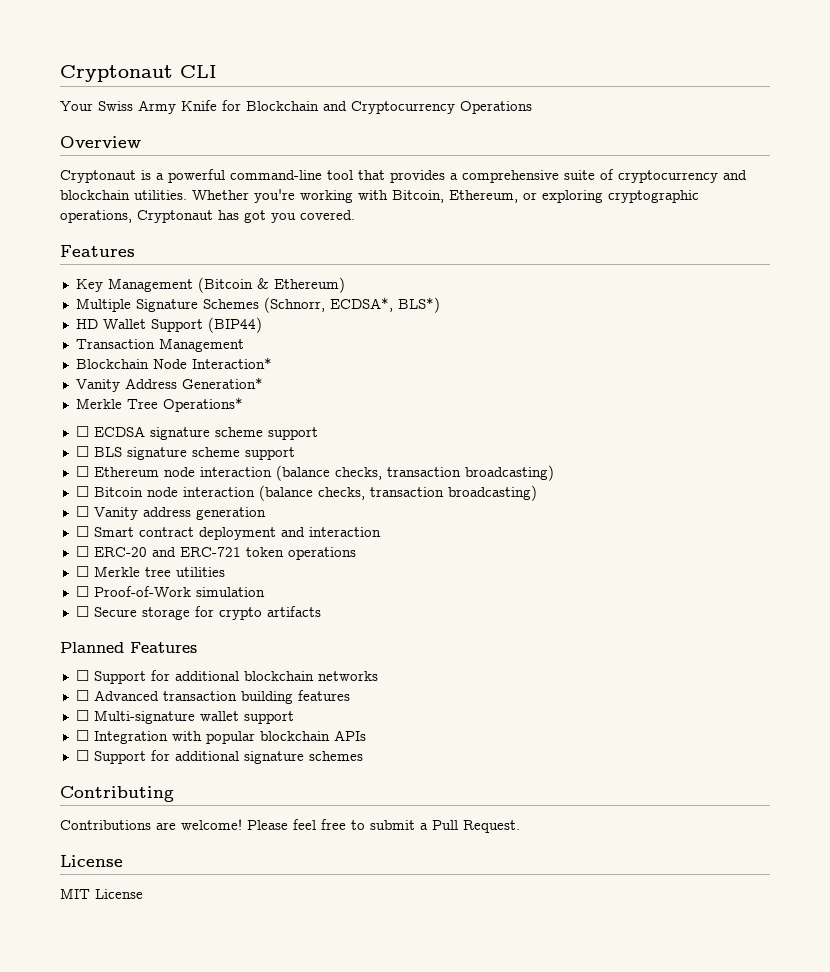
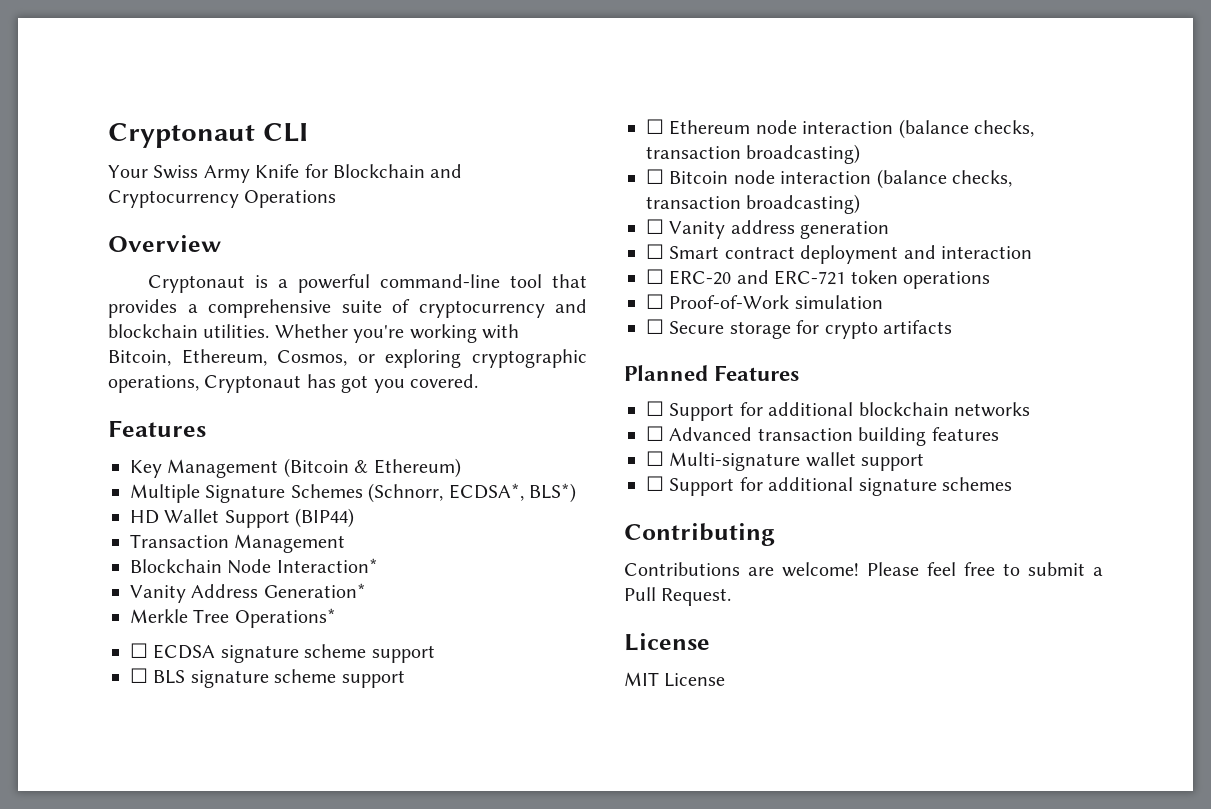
- Whether you're working with Bitcoin, Ethereum, or exploring cryptographic operations, Cryptonaut has got you covered.
+ Whether you're working with Bitcoin, Ethereum, Cosmos, or exploring cryptographic operations, Cryptonaut has got you covered.
- ☐ Merkle tree utilities
- ☐ Integration with popular blockchain APIs

